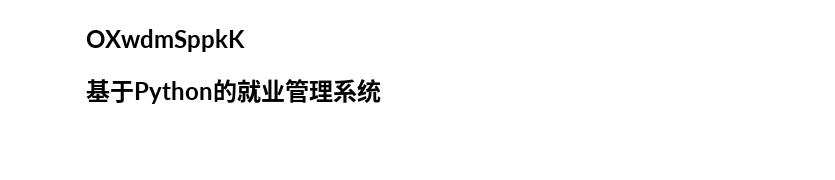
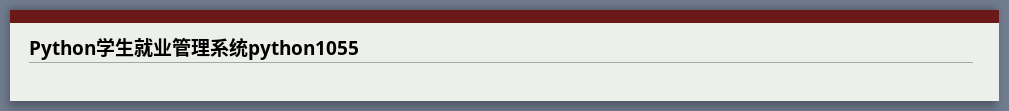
- OXwdmSppkK
- 基于Python的就业管理系统
+ Python学生就业管理系统python1055

